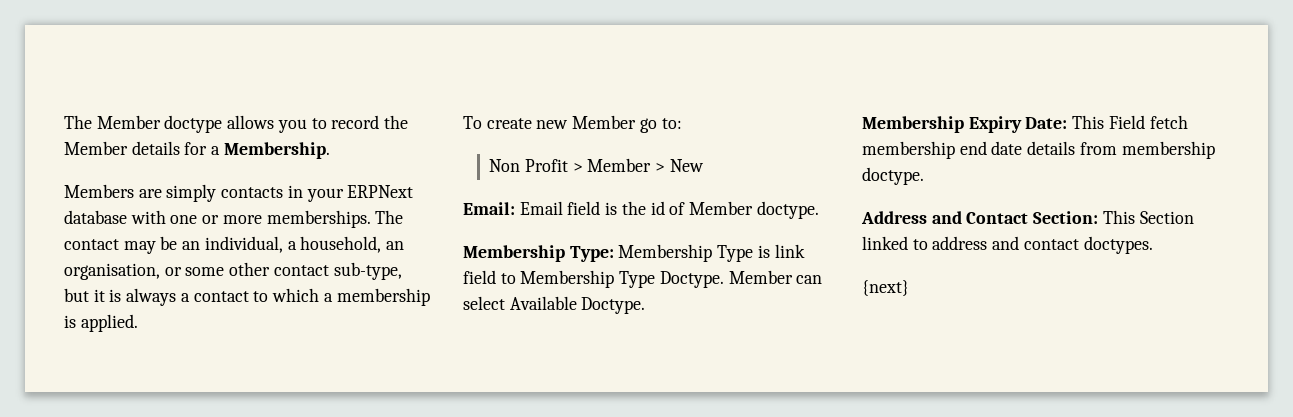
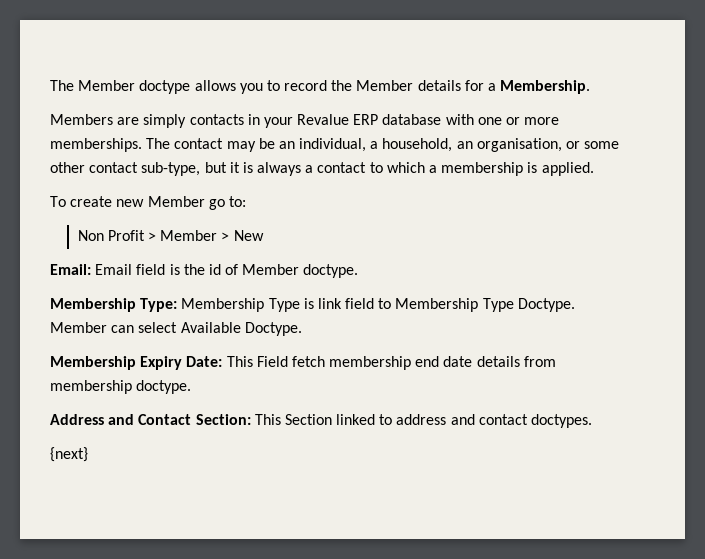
- Members are simply contacts in your ERPNext database with one or more memberships.
+ Members are simply contacts in your Revalue ERP database with one or more memberships.

